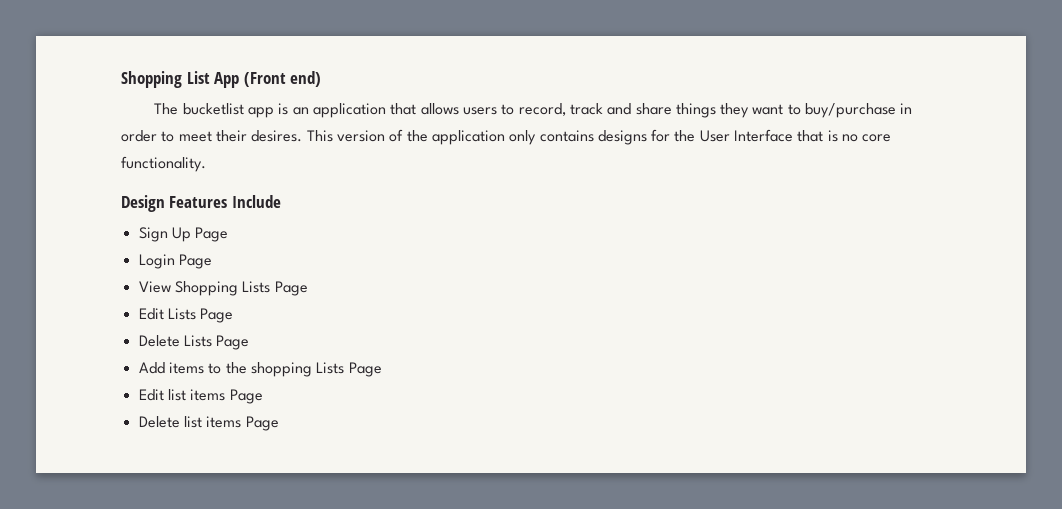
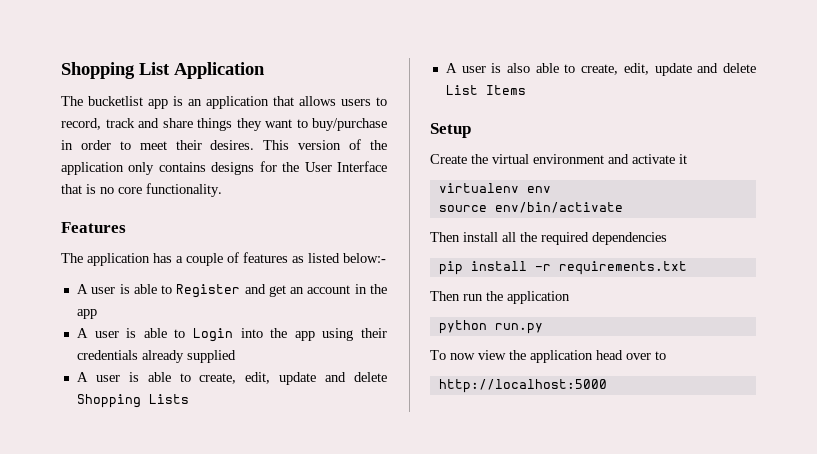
- Shopping List App (Front end)
+ Shopping List Application
- Design Features Include
- Sign Up Page
- Login Page
- View Shopping Lists Page
- Edit Lists Page
- Delete Lists Page
- Add items to the shopping Lists Page
- Edit list items Page
- Delete list items Page
+ Features
+ The application has a couple of features as listed below:-
+ A user is able to Register and get an account in the app
+ A user is able to Login into the app using their credentials already supplied
+ A user is able to create, edit, update and delete Shopping Lists
+ A user is also able to create, edit, update and delete List Items
+ Setup
+ Create the virtual environment and activate it
+ virtualenv env
+ source env/bin/activate
+ Then install all the required dependencies
+ pip install -r requirements.txt
+ Then run the application
+ python run.py
+ To now view the application head over to
+ http://localhost:5000

